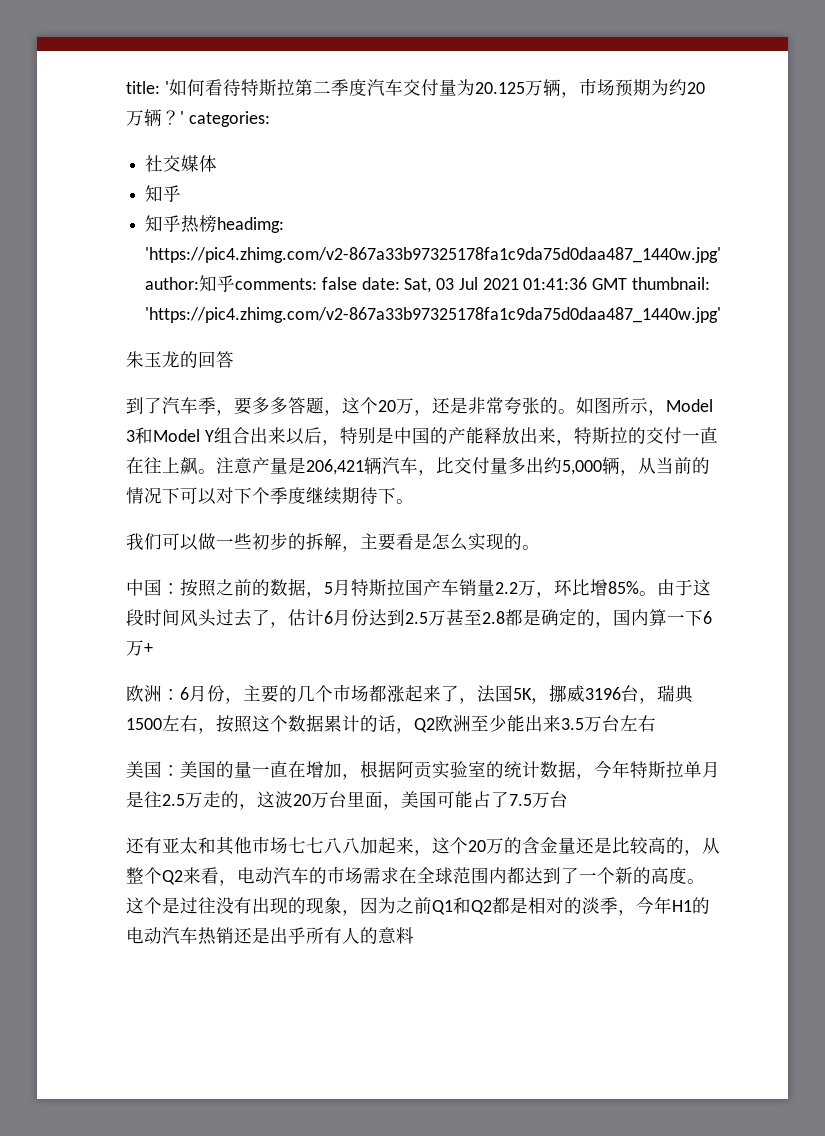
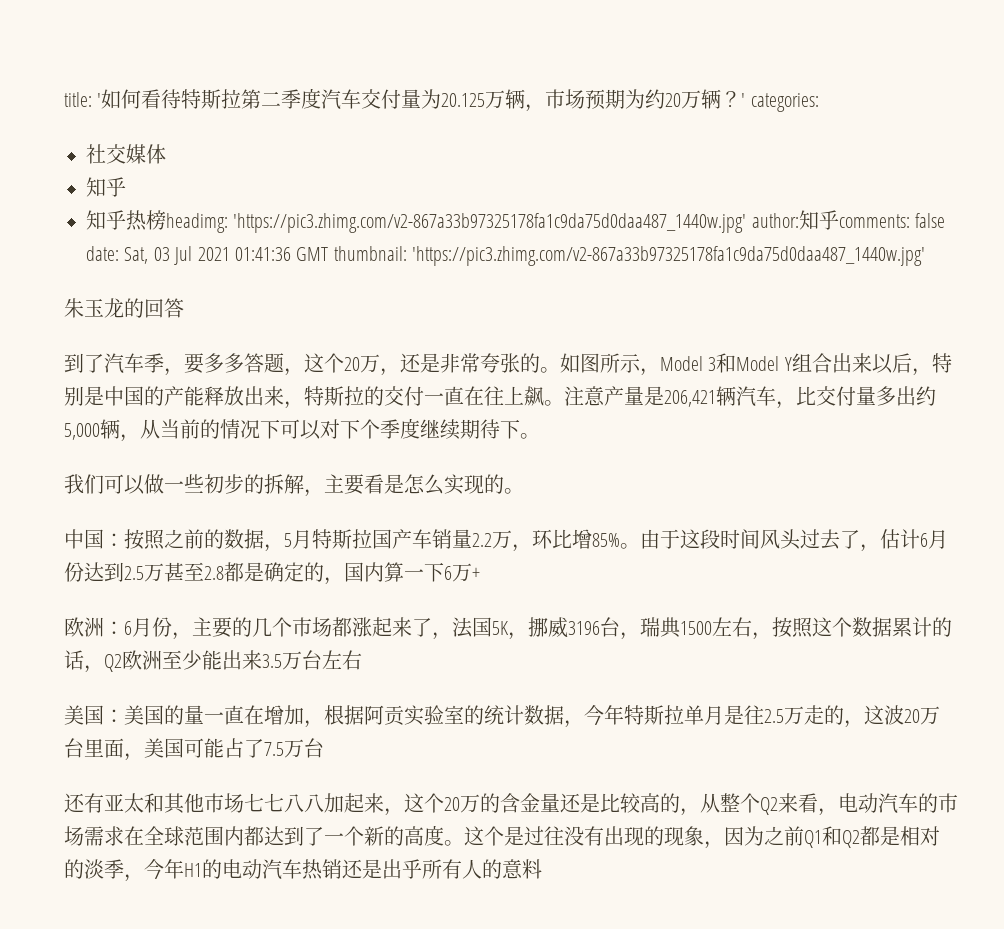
- 知乎热榜headimg: 'https://pic4.zhimg.com/v2-867a33b97325178fa1c9da75d0daa487_1440w.jpg' author:知乎comments: false date: Sat, 03 Jul 2021 01:41:36 GMT thumbnail: 'https://pic4.zhimg.com/v2-867a33b97325178fa1c9da75d0daa487_1440w.jpg'
+ 知乎热榜headimg: 'https://pic3.zhimg.com/v2-867a33b97325178fa1c9da75d0daa487_1440w.jpg' author:知乎comments: false date: Sat, 03 Jul 2021 01:41:36 GMT thumbnail: 'https://pic3.zhimg.com/v2-867a33b97325178fa1c9da75d0daa487_1440w.jpg'

